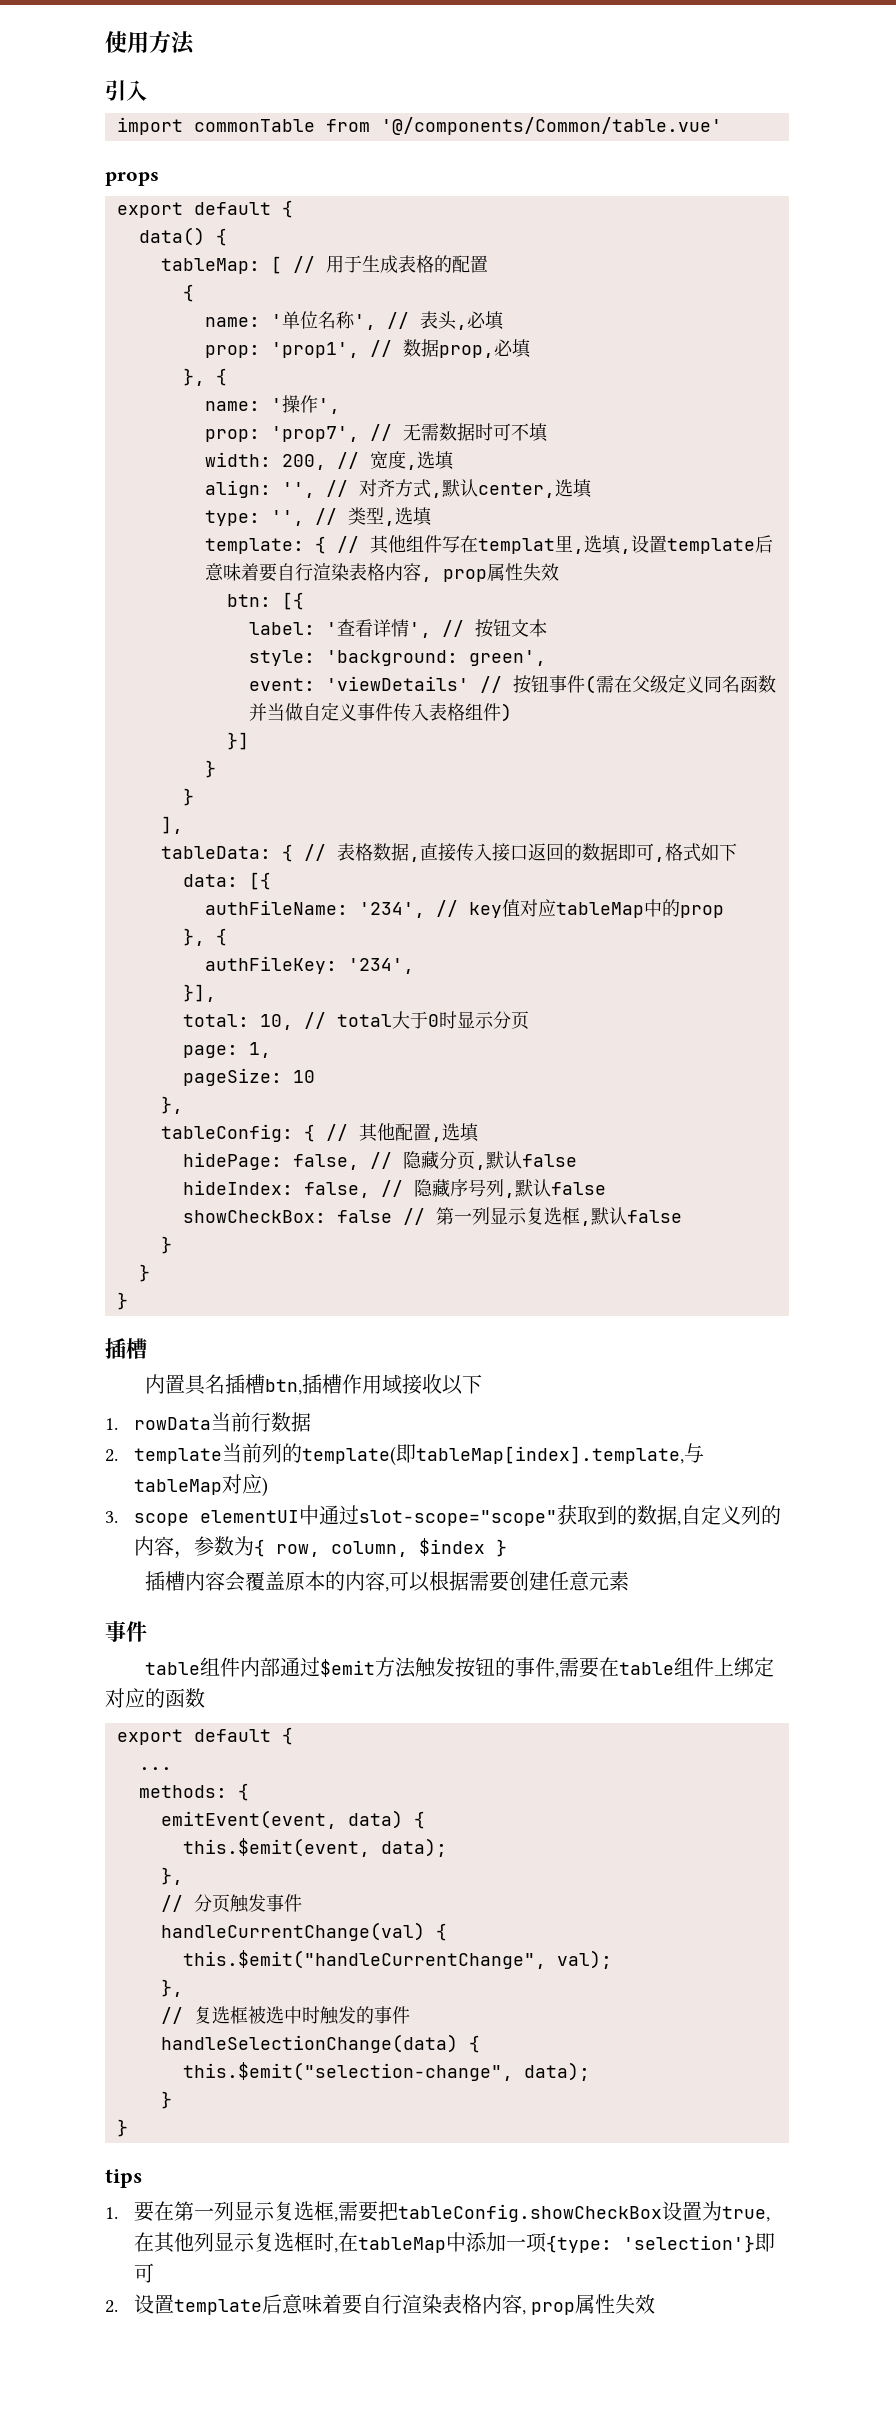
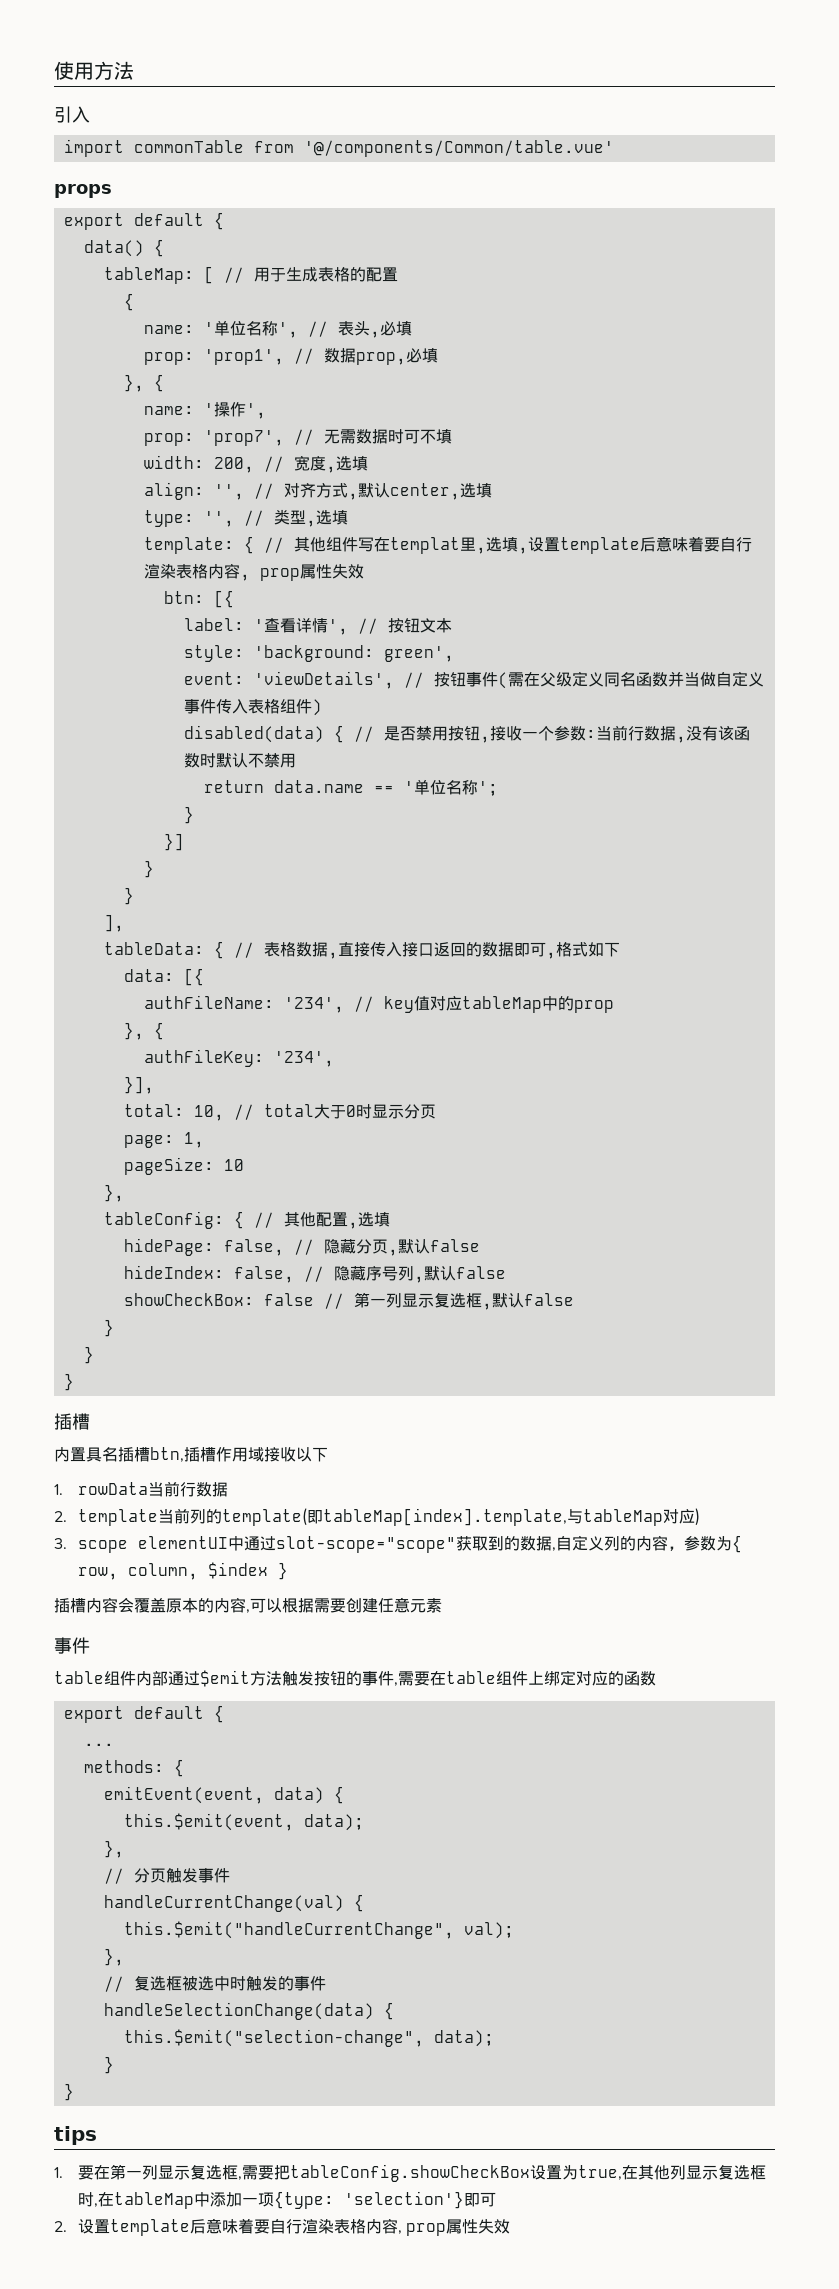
- event: 'viewDetails' // 按钮事件(需在父级定义同名函数并当做自定义事件传入表格组件)
+ event: 'viewDetails', // 按钮事件(需在父级定义同名函数并当做自定义事件传入表格组件)
+ disabled(data) { // 是否禁用按钮,接收一个参数:当前行数据,没有该函数时默认不禁用
+ return data.name == '单位名称';
+ }

